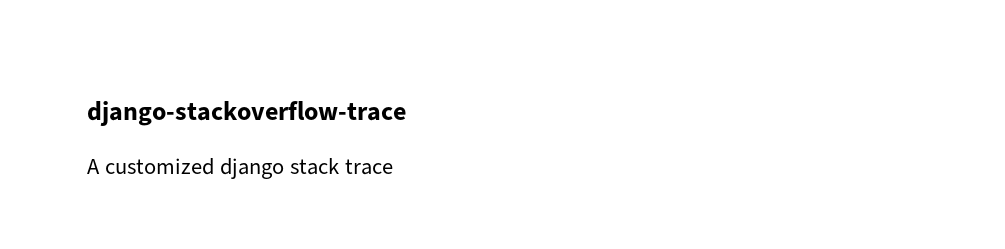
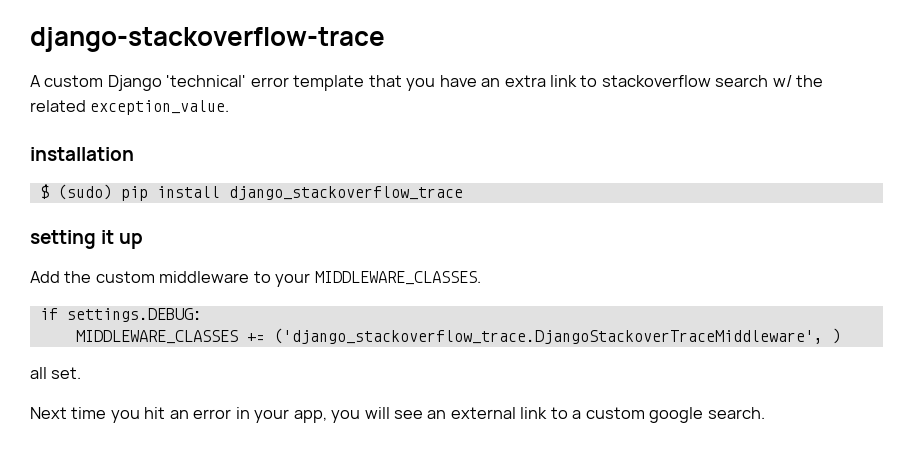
- A customized django stack trace
+ A custom Django 'technical' error template that you have an extra link to stackoverflow search w/ the related exception_value.
+ installation
+ $ (sudo) pip install django_stackoverflow_trace
+ setting it up
+ Add the custom middleware to your MIDDLEWARE_CLASSES.
+ if settings.DEBUG:
+ MIDDLEWARE_CLASSES += ('django_stackoverflow_trace.DjangoStackoverTraceMiddleware', )
+ all set.
+ Next time you hit an error in your app, you will see an external link to a custom google search.

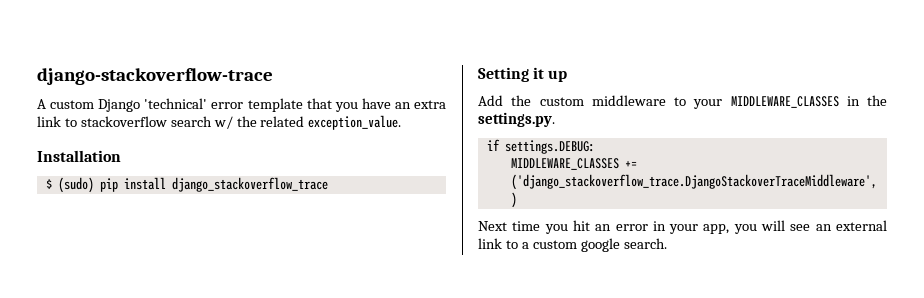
- installation
+ Installation
- setting it up
+ Setting it up
- Add the custom middleware to your MIDDLEWARE_CLASSES.
+ Add the custom middleware to your MIDDLEWARE_CLASSES in the settings.py.
- all set.

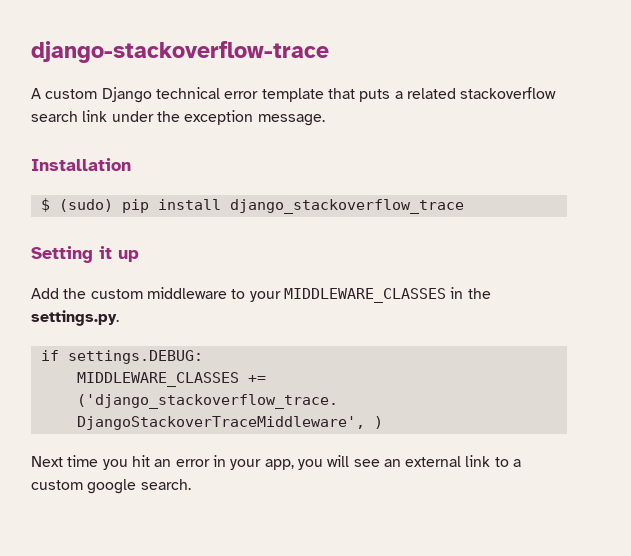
- A custom Django 'technical' error template that you have an extra link to stackoverflow search w/ the related exception_value.
+ A custom Django technical error template that puts a related stackoverflow search link under the exception message.

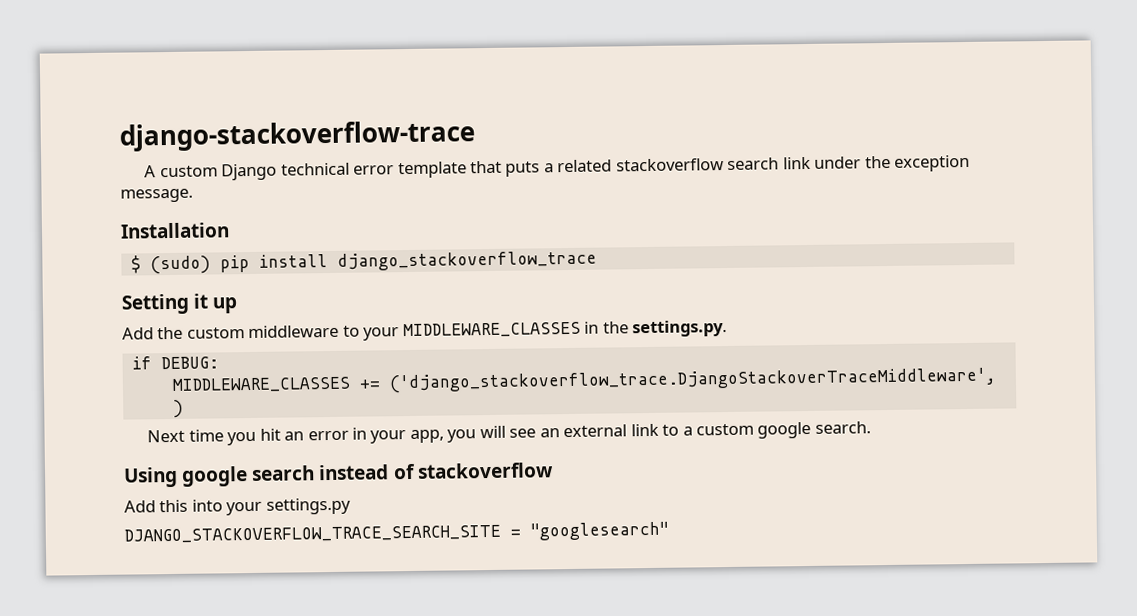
- if settings.DEBUG:
+ if DEBUG:
+ Using google search instead of stackoverflow
+ Add this into your settings.py
+ DJANGO_STACKOVERFLOW_TRACE_SEARCH_SITE = "googlesearch"

